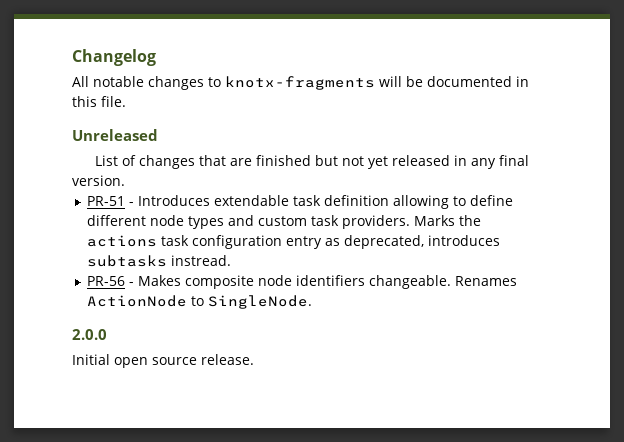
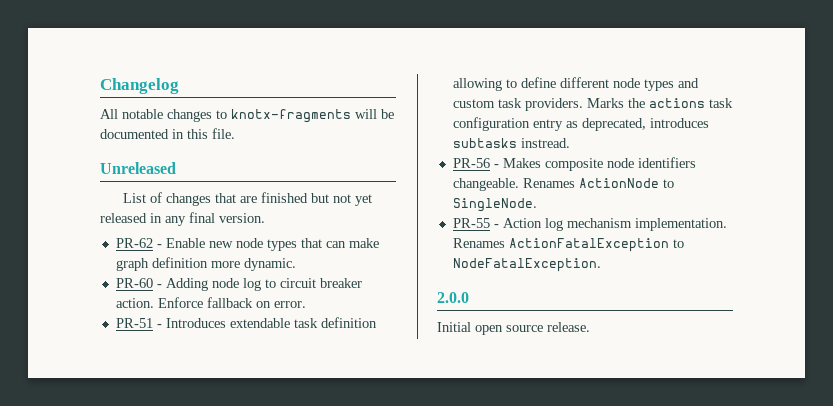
+ PR-62 - Enable new node types that can make graph definition more dynamic.
+ PR-60 - Adding node log to circuit breaker action. Enforce fallback on error.
+ PR-55 - Action log mechanism implementation. Renames ActionFatalException to NodeFatalException.

